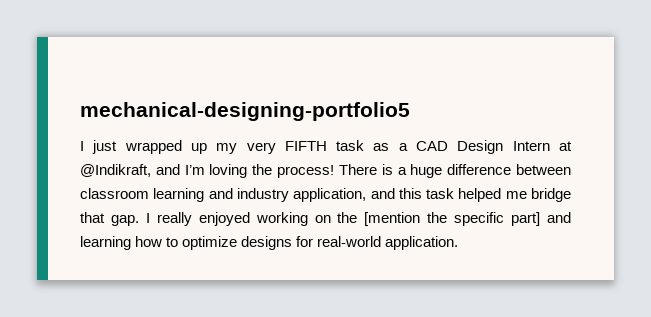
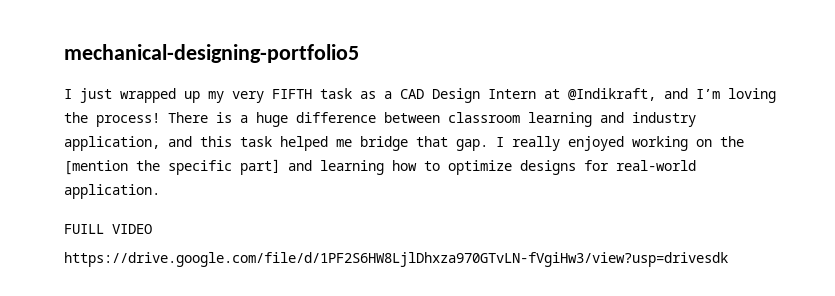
+ FUILL VIDEO
+ https://drive.google.com/file/d/1PF2S6HW8LjlDhxza970GTvLN-fVgiHw3/view?usp=drivesdk

